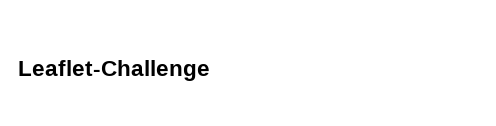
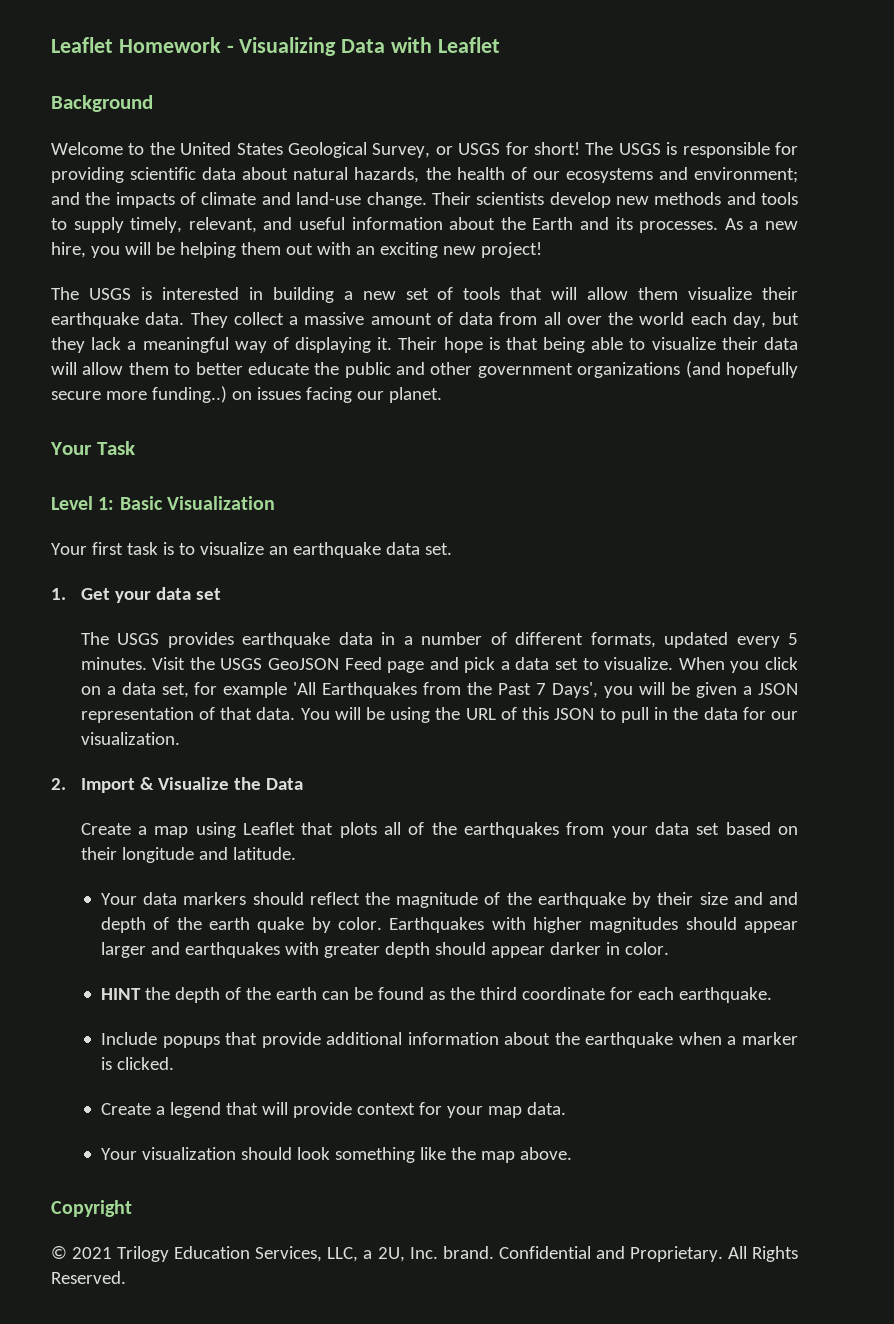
- Leaflet-Challenge
+ Leaflet Homework - Visualizing Data with Leaflet
+ Background
+ Welcome to the United States Geological Survey, or USGS for short! The USGS is responsible for providing scientific data about natural hazards, the health of our ecosystems and environment; and the impacts of climate and land-use change. Their scientists develop new methods and tools to supply timely, relevant, and useful information about the Earth and its processes. As a new hire, you will be helping them out with an exciting new project!
+ The USGS is interested in building a new set of tools that will allow them visualize their earthquake data. They collect a massive amount of data from all over the world each day, but they lack a meaningful way of displaying it. Their hope is that being able to visualize their data will allow them to better educate the public and other government organizations (and hopefully secure more funding..) on issues facing our planet.
+ Your Task
+ Level 1: Basic Visualization
+ Your first task is to visualize an earthquake data set.
+ 1. Get your data set
+ The USGS provides earthquake data in a number of different formats, updated every 5 minutes. Visit the USGS GeoJSON Feed page and pick a data set to visualize. When you click on a data set, for example 'All Earthquakes from the Past 7 Days', you will be given a JSON representation of that data. You will be using the URL of this JSON to pull in the data for our visualization.
+ 2. Import & Visualize the Data
+ Create a map using Leaflet that plots all of the earthquakes from your data set based on their longitude and latitude.
+ Your data markers should reflect the magnitude of the earthquake by their size and and depth of the earth quake by color. Earthquakes with higher magnitudes should appear larger and earthquakes with greater depth should appear darker in color.
+ HINT the depth of the earth can be found as the third coordinate for each earthquake.
+ Include popups that provide additional information about the earthquake when a marker is clicked.
+ Create a legend that will provide context for your map data.
+ Your visualization should look something like the map above.
+ Copyright
+ © 2021 Trilogy Education Services, LLC, a 2U, Inc. brand. Confidential and Proprietary. All Rights Reserved.

